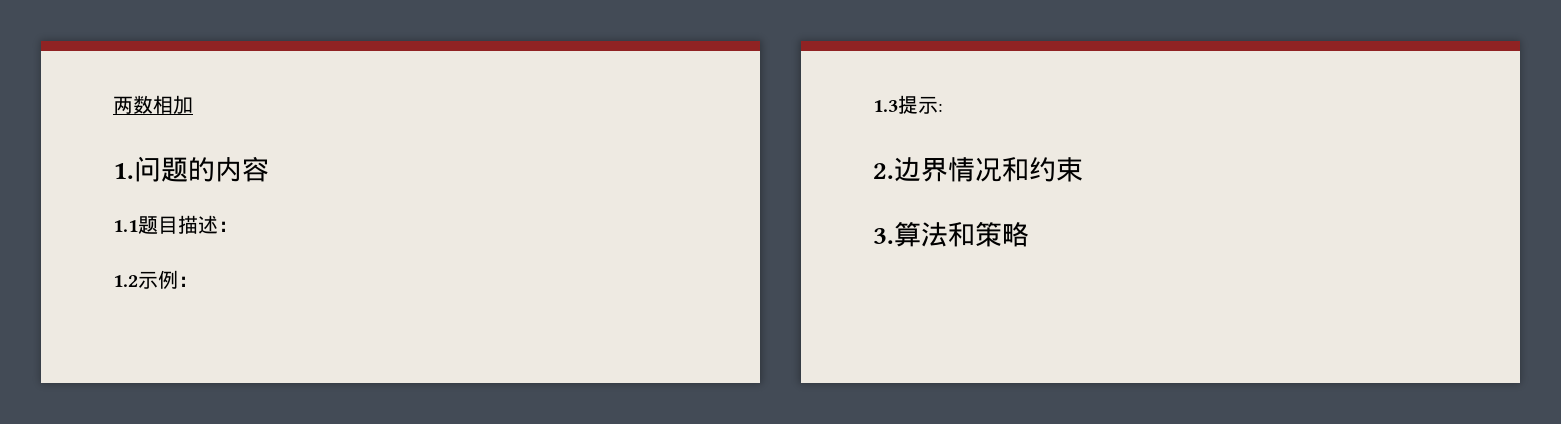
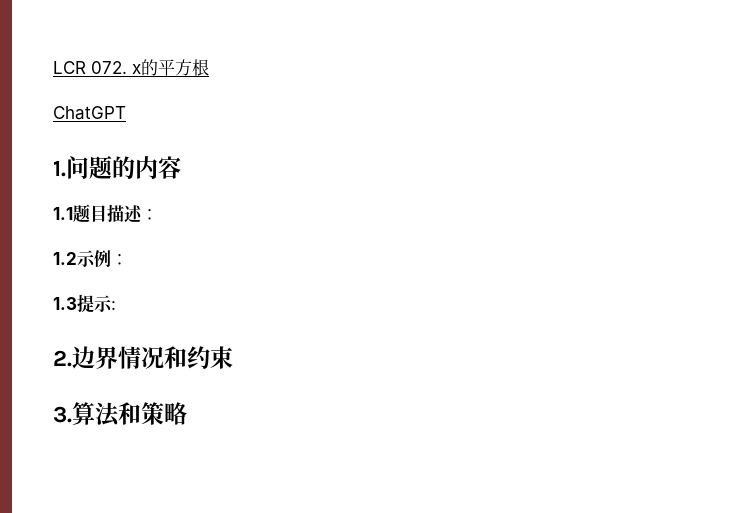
- 两数相加
+ LCR 072. x的平方根
+ ChatGPT

